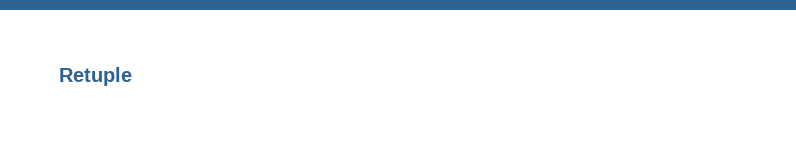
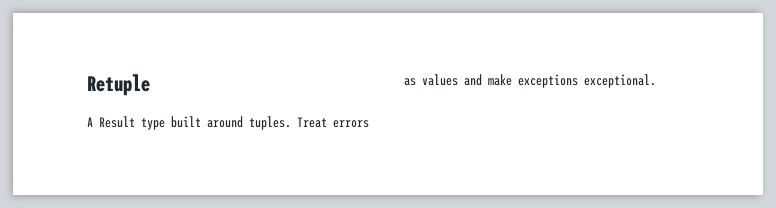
+ A Result type built around tuples. Treat errors as values and make exceptions exceptional.

